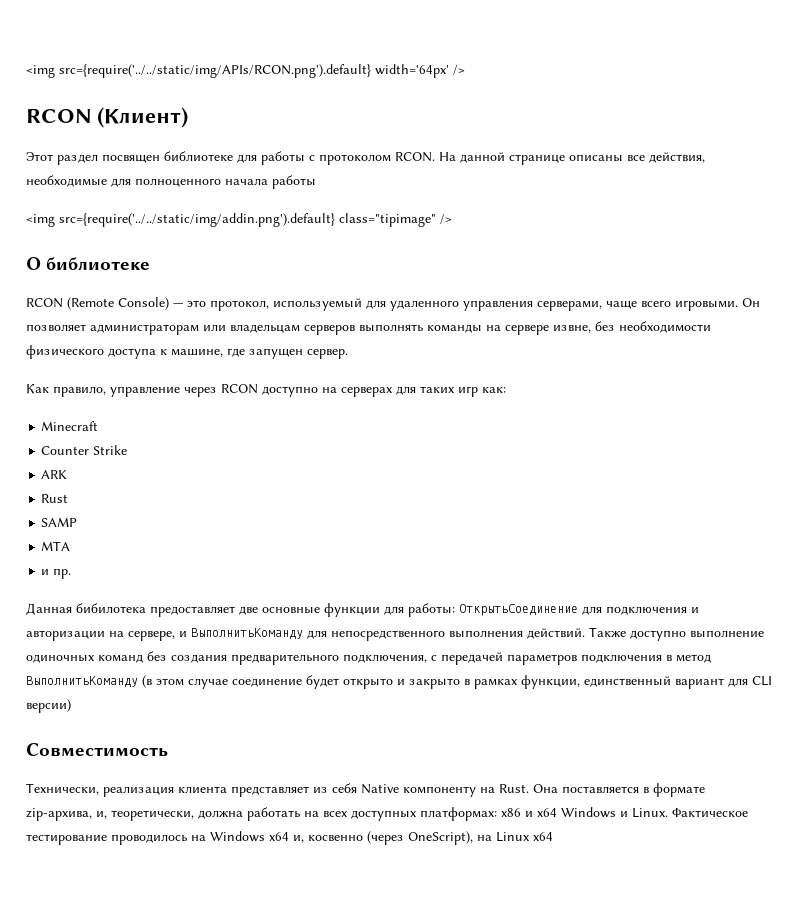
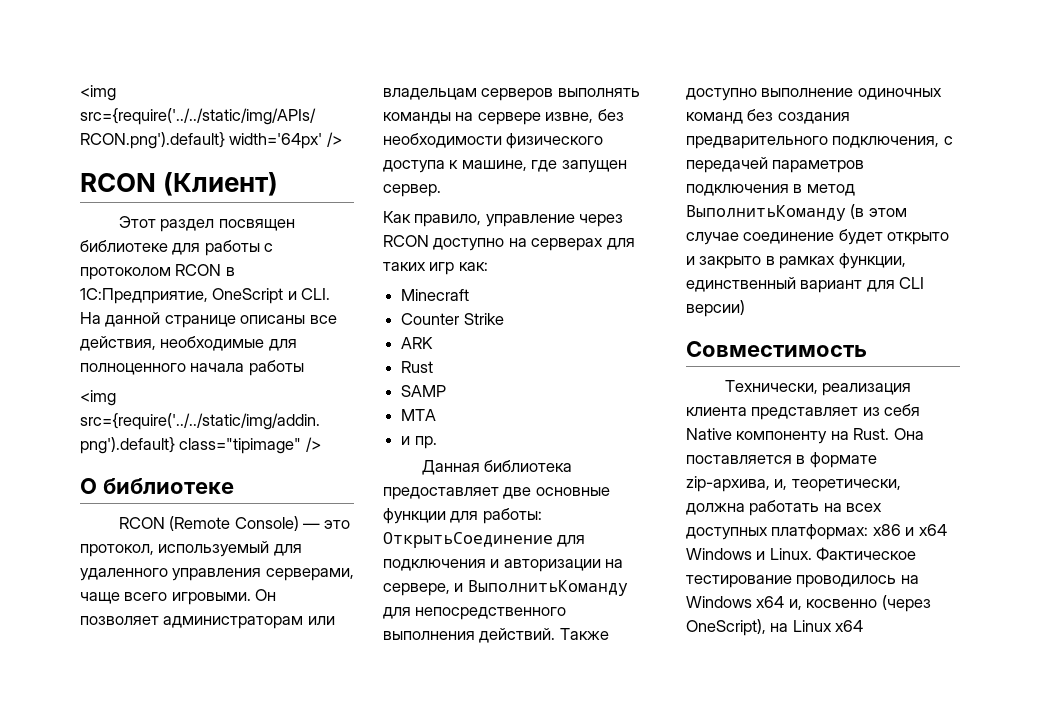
- Этот раздел посвящен библиотеке для работы с протоколом RCON. На данной странице описаны все действия, необходимые для полноценного начала работы
+ Этот раздел посвящен библиотеке для работы с протоколом RCON в 1С:Предприятие, OneScript и CLI. На данной странице описаны все действия, необходимые для полноценного начала работы
- Данная бибилотека предоставляет две основные функции для работы: ОткрытьСоединение для подключения и авторизации на сервере, и ВыполнитьКоманду для непосредственного выполнения действий.
+ Данная библиотека предоставляет две основные функции для работы: ОткрытьСоединение для подключения и авторизации на сервере, и ВыполнитьКоманду для непосредственного выполнения действий.

